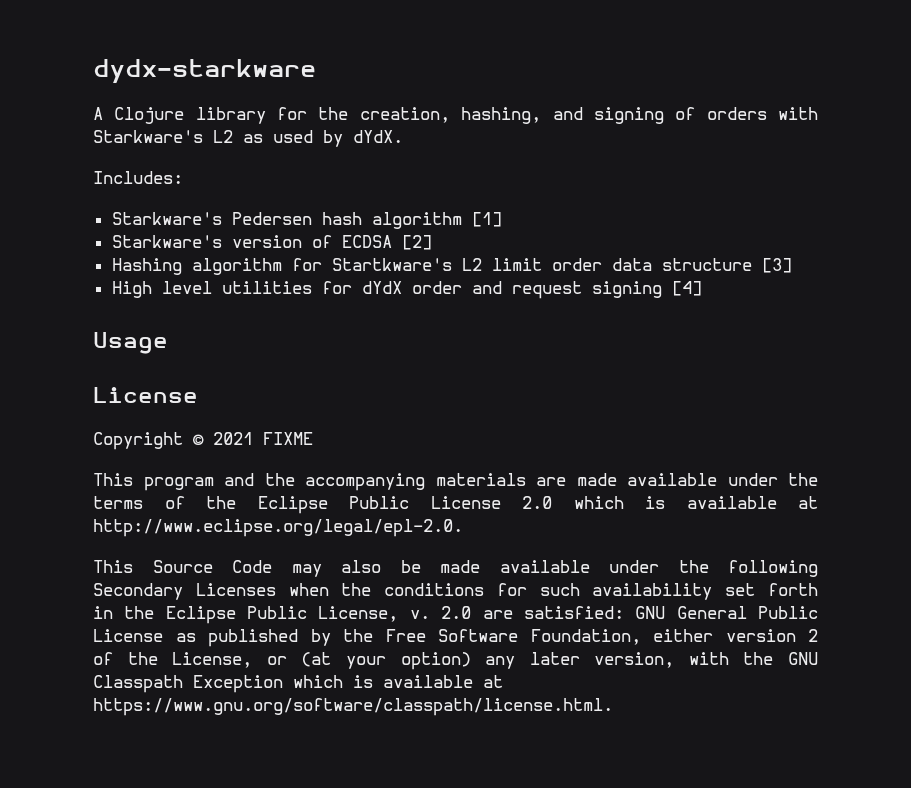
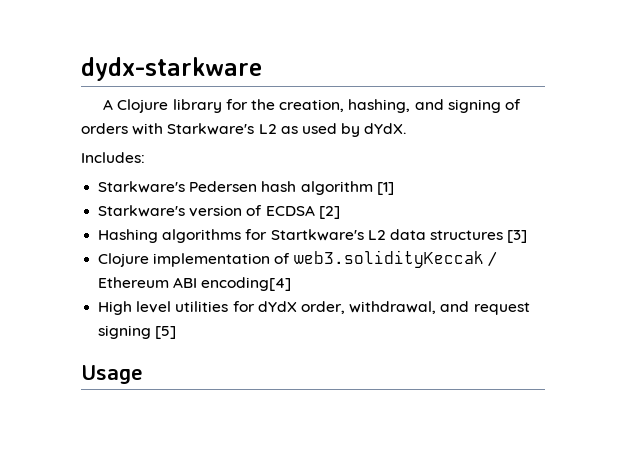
- Hashing algorithm for Startkware's L2 limit order data structure [3]
+ Hashing algorithms for Startkware's L2 data structures [3]
+ Clojure implementation of web3.solidityKeccak / Ethereum ABI encoding[4]
- High level utilities for dYdX order and request signing [4]
+ High level utilities for dYdX order, withdrawal, and request signing [5]
  Usage
- License
- Copyright © 2021 FIXME
- This program and the accompanying materials are made available under the terms of the Eclipse Public License 2.0 which is available at http://www.eclipse.org/legal/epl-2.0.
- This Source Code may also be made available under the following Secondary Licenses when the conditions for such availability set forth in the Eclipse Public License, v. 2.0 are satisfied: GNU General Public License as published by the Free Software Foundation, either version 2 of the License, or (at your option) any later version, with the GNU Classpath Exception which is available at https://www.gnu.org/software/classpath/license.html.

